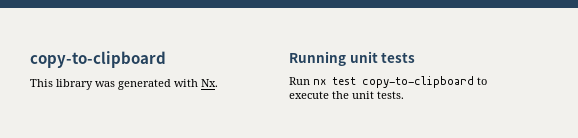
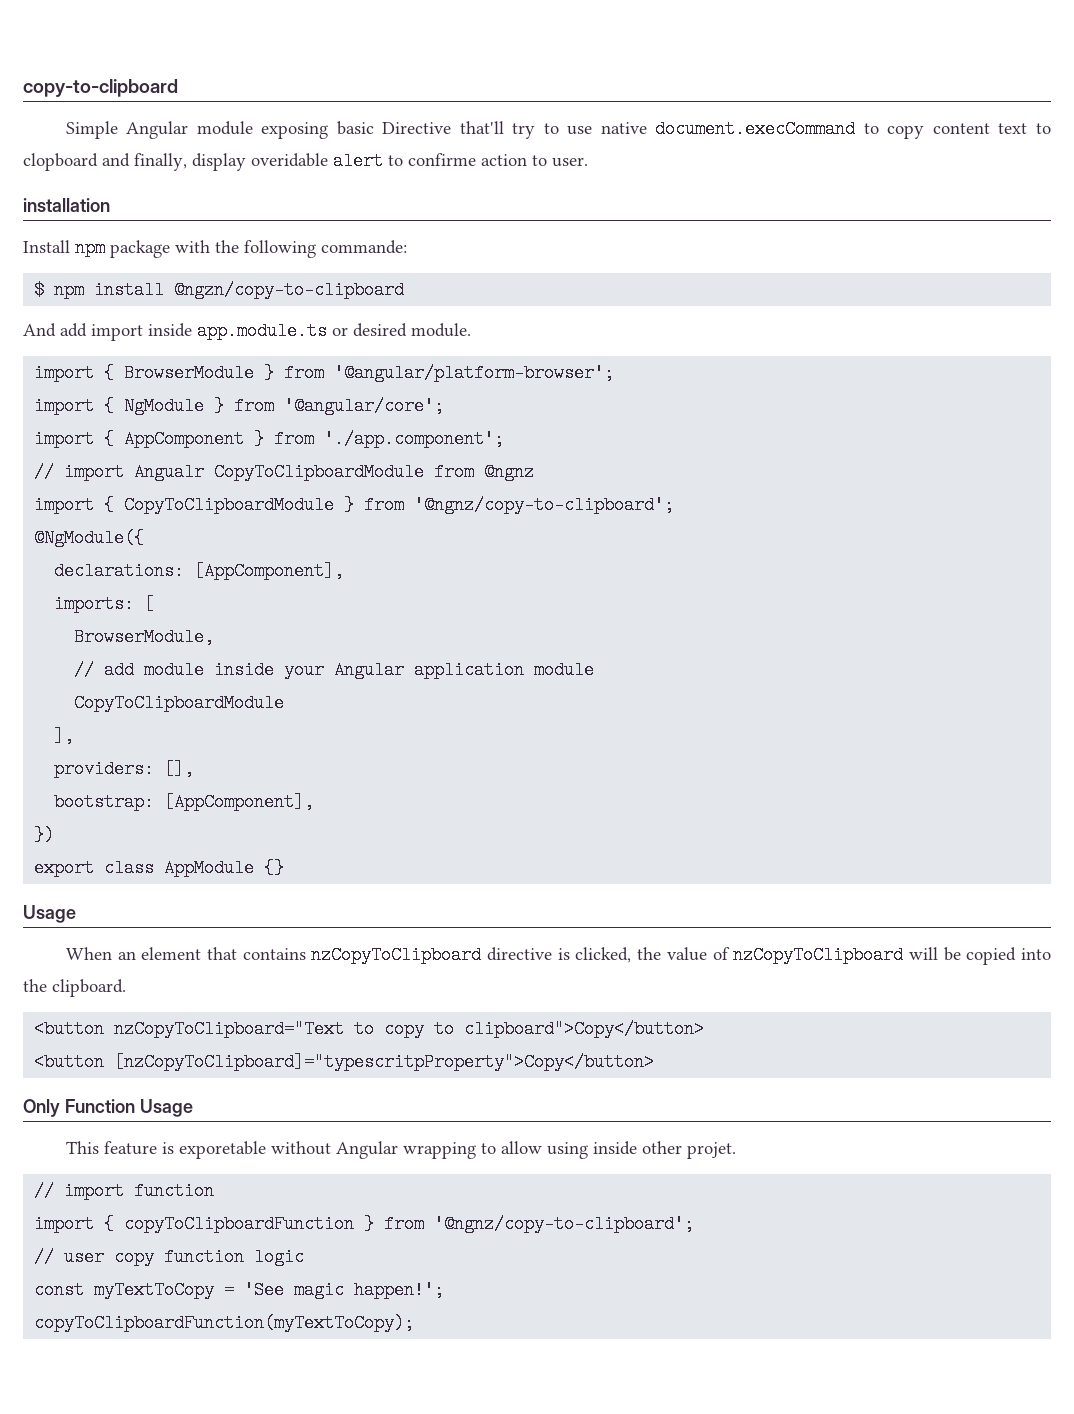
- This library was generated with Nx.
- Running unit tests
- Run nx test copy-to-clipboard to execute the unit tests.
+ Simple Angular module exposing basic Directive that'll try to use native document.execCommand to copy content text to clopboard and finally, display overidable alert to confirme action to user.
+ installation
+ Install npm package with the following commande:
+ $ npm install @ngzn/copy-to-clipboard
+ And add import inside app.module.ts or desired module.
+ import { BrowserModule } from '@angular/platform-browser';
+ import { NgModule } from '@angular/core';
+ import { AppComponent } from './app.component';
+ // import Angualr CopyToClipboardModule from @ngnz
+ import { CopyToClipboardModule } from '@ngnz/copy-to-clipboard';
+ @NgModule({
+ declarations: [AppComponent],
+ imports: [
+ BrowserModule,
+ // add module inside your Angular application module
+ CopyToClipboardModule
+ ],
+ providers: [],
+ bootstrap: [AppComponent],
+ })
+ export class AppModule {}
+ Usage
+ When an element that contains nzCopyToClipboard directive is clicked, the value of nzCopyToClipboard will be copied into the clipboard.
+ <button nzCopyToClipboard="Text to copy to clipboard">Copy</button>
+ <button [nzCopyToClipboard]="typescritpProperty">Copy</button>
+ Only Function Usage
+ This feature is exporetable without Angular wrapping to allow using inside other projet.
+ // import function
+ import { copyToClipboardFunction } from '@ngnz/copy-to-clipboard';
+ // user copy function logic
+ const myTextToCopy = 'See magic happen!';
+ copyToClipboardFunction(myTextToCopy);

